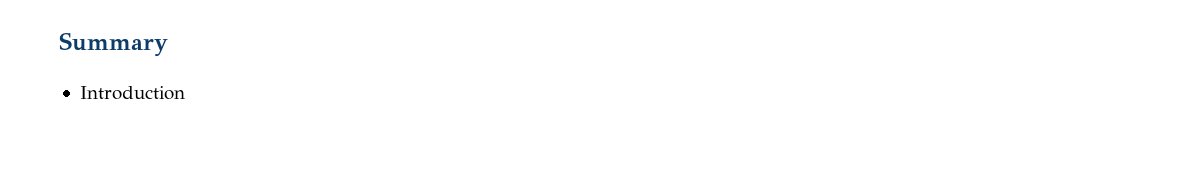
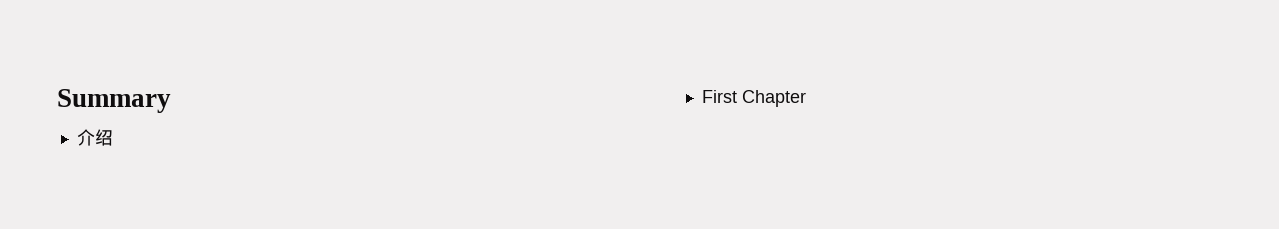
- Introduction
+ 介绍
+ First Chapter

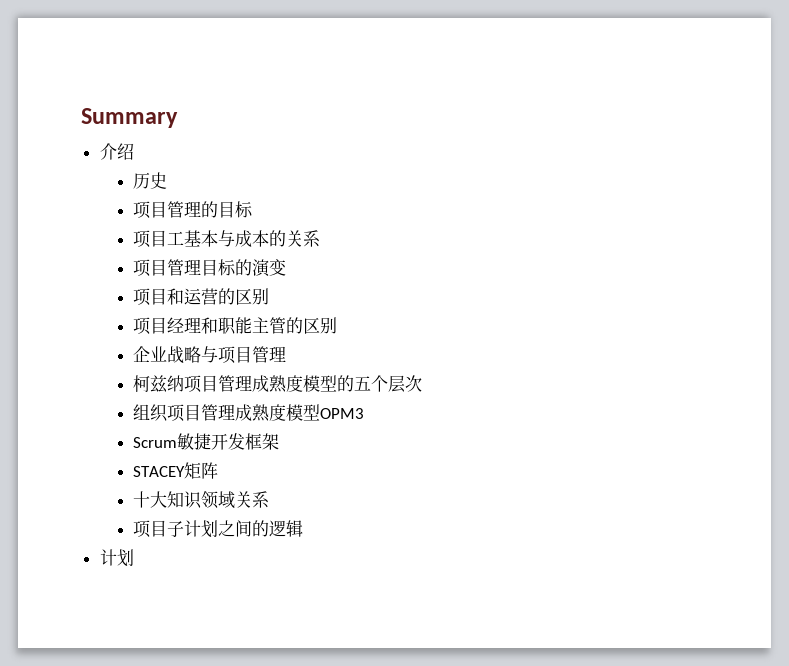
- First Chapter
+ 历史
+ 项目管理的目标
+ 项目工基本与成本的关系
+ 项目管理目标的演变
+ 项目和运营的区别
+ 项目经理和职能主管的区别
+ 企业战略与项目管理
+ 柯兹纳项目管理成熟度模型的五个层次
+ 组织项目管理成熟度模型OPM3
+ Scrum敏捷开发框架
+ STACEY矩阵
+ 十大知识领域关系
+ 项目子计划之间的逻辑
+ 计划

